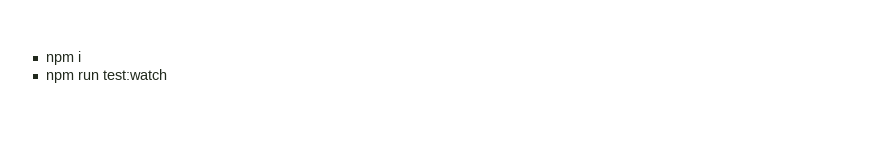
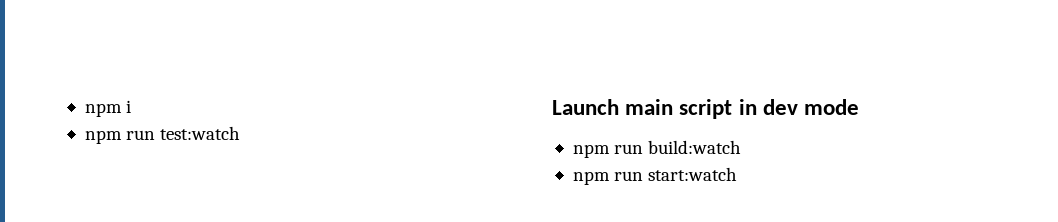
+ Launch main script in dev mode
+ npm run build:watch
+ npm run start:watch

